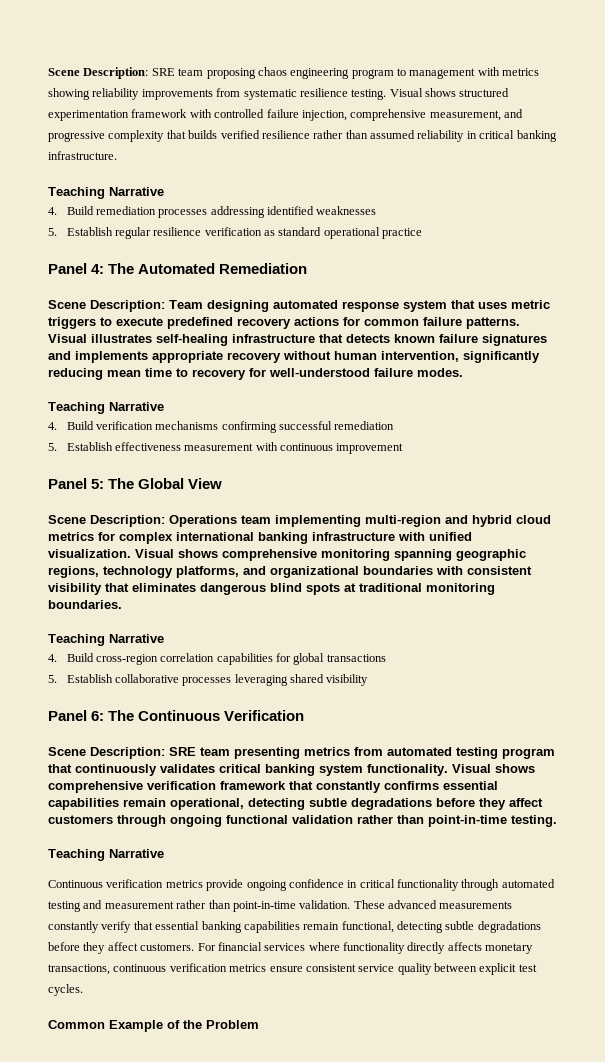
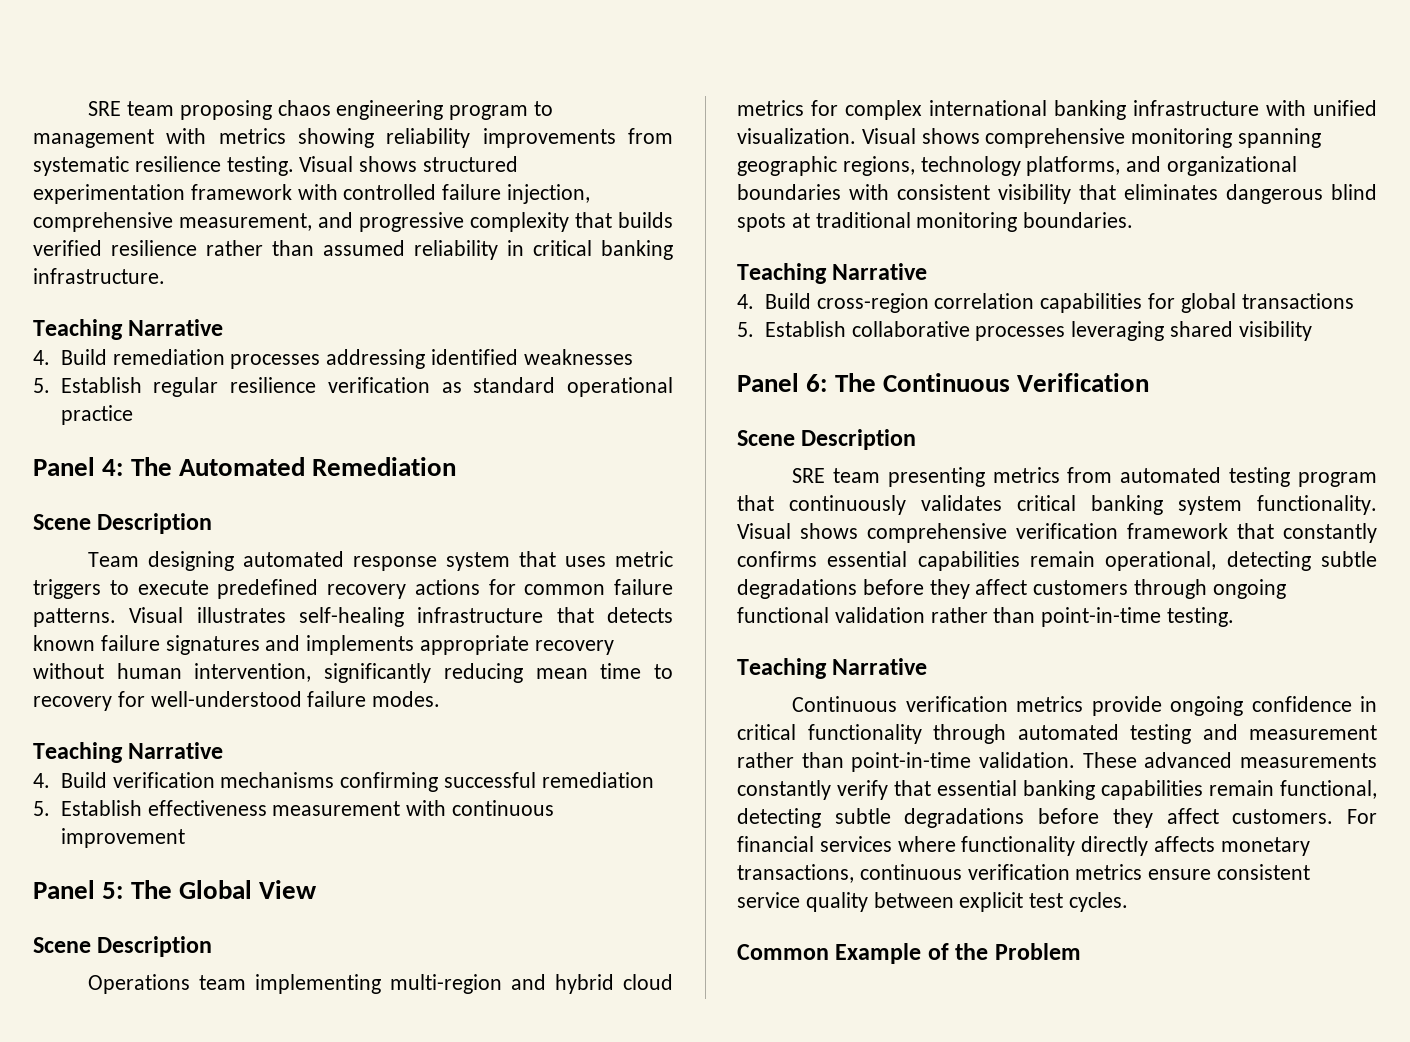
- Scene Description: SRE team proposing chaos engineering program to management with metrics showing reliability improvements from systematic resilience testing.
+ SRE team proposing chaos engineering program to management with metrics showing reliability improvements from systematic resilience testing.
  Panel 4: The Automated Remediation
- Scene Description: Team designing automated response system that uses metric triggers to execute predefined recovery actions for common failure patterns.
+ Scene Description
+ Team designing automated response system that uses metric triggers to execute predefined recovery actions for common failure patterns.
  Panel 5: The Global View
- Scene Description: Operations team implementing multi-region and hybrid cloud metrics for complex international banking infrastructure with unified visualization.
+ Scene Description
+ Operations team implementing multi-region and hybrid cloud metrics for complex international banking infrastructure with unified visualization.
  Panel 6: The Continuous Verification
- Scene Description: SRE team presenting metrics from automated testing program that continuously validates critical banking system functionality.
+ Scene Description
+ SRE team presenting metrics from automated testing program that continuously validates critical banking system functionality.

